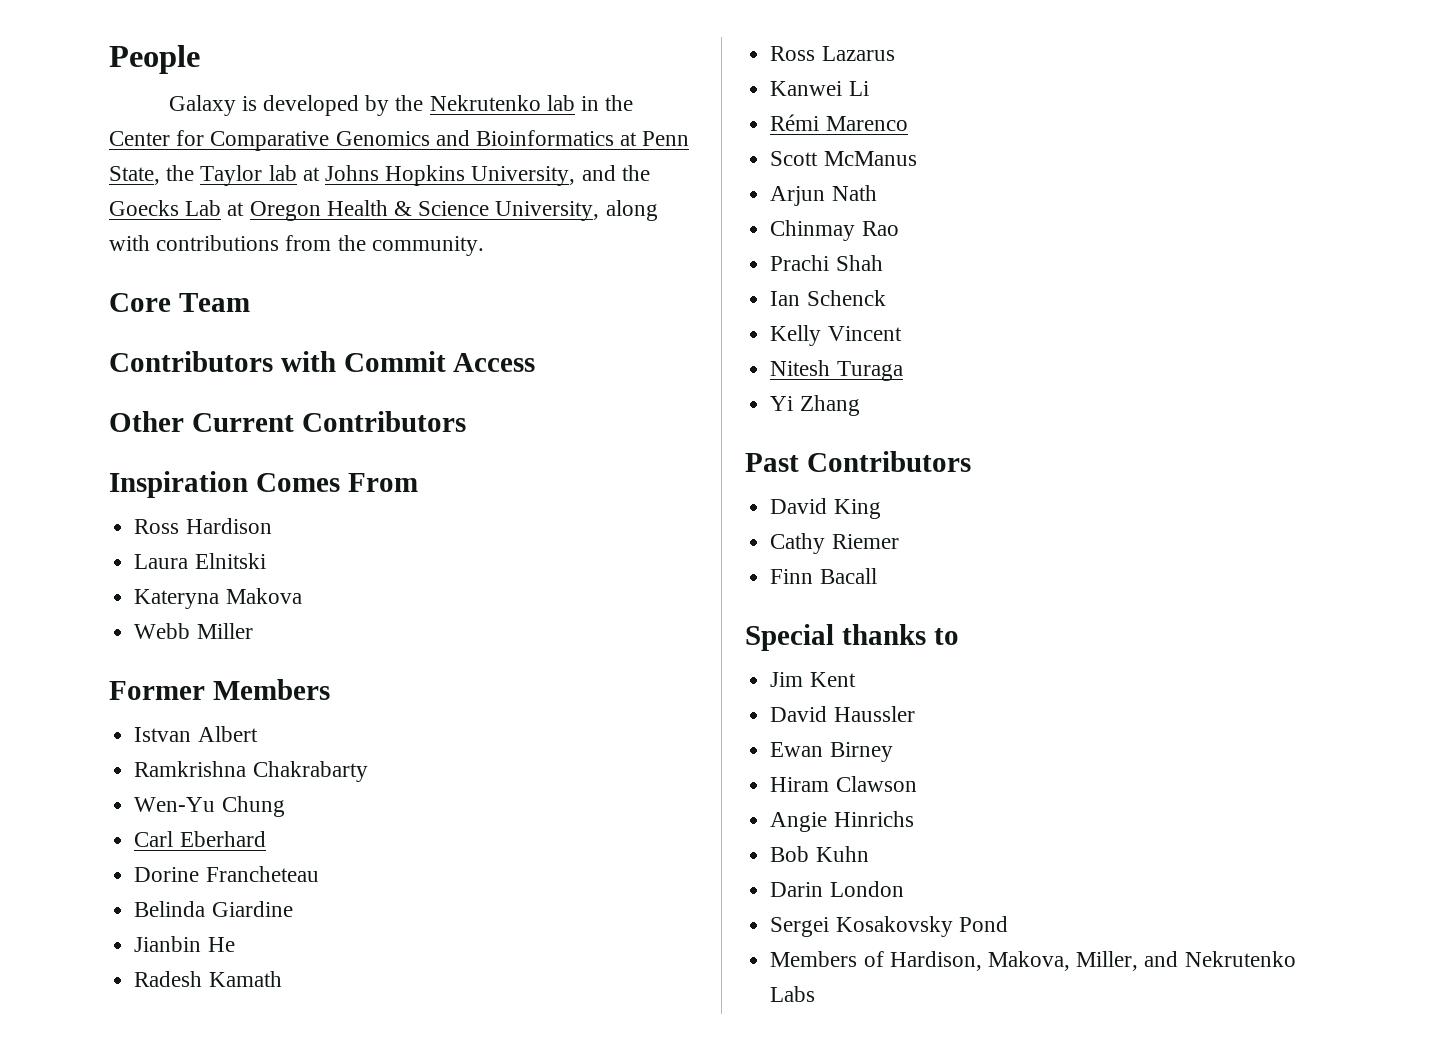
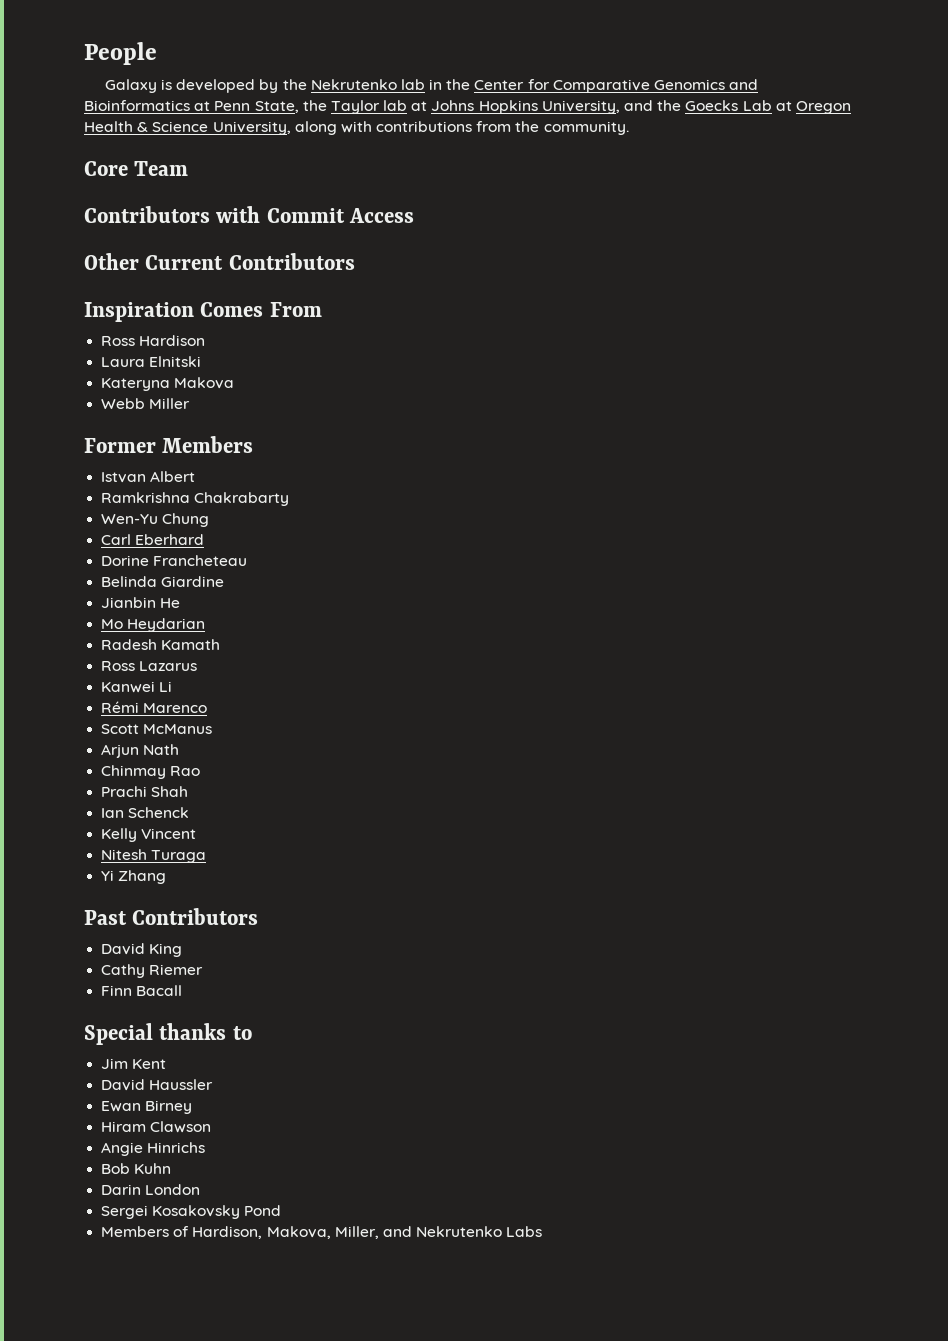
+ Mo Heydarian

